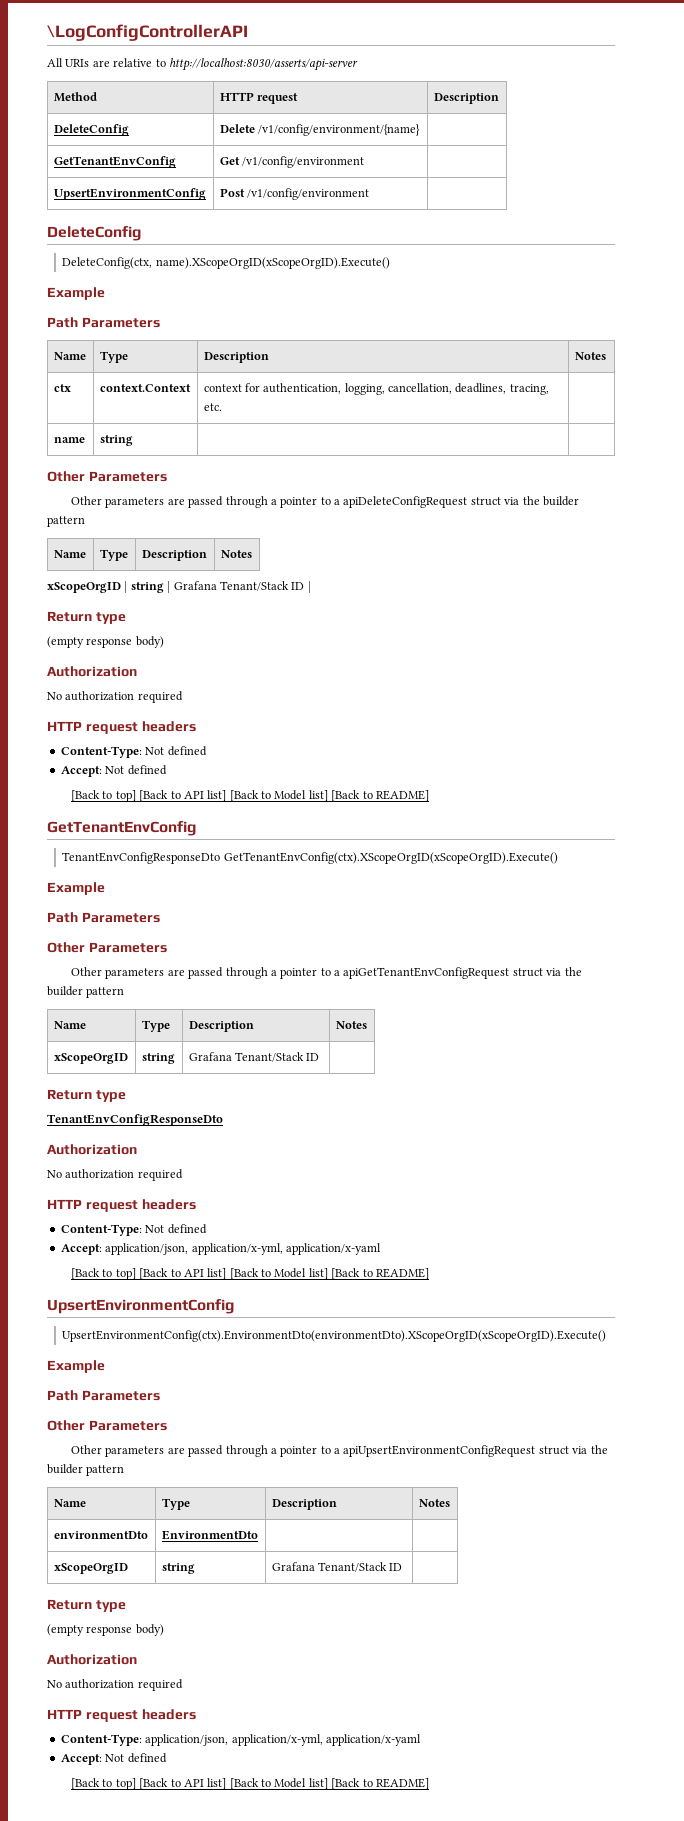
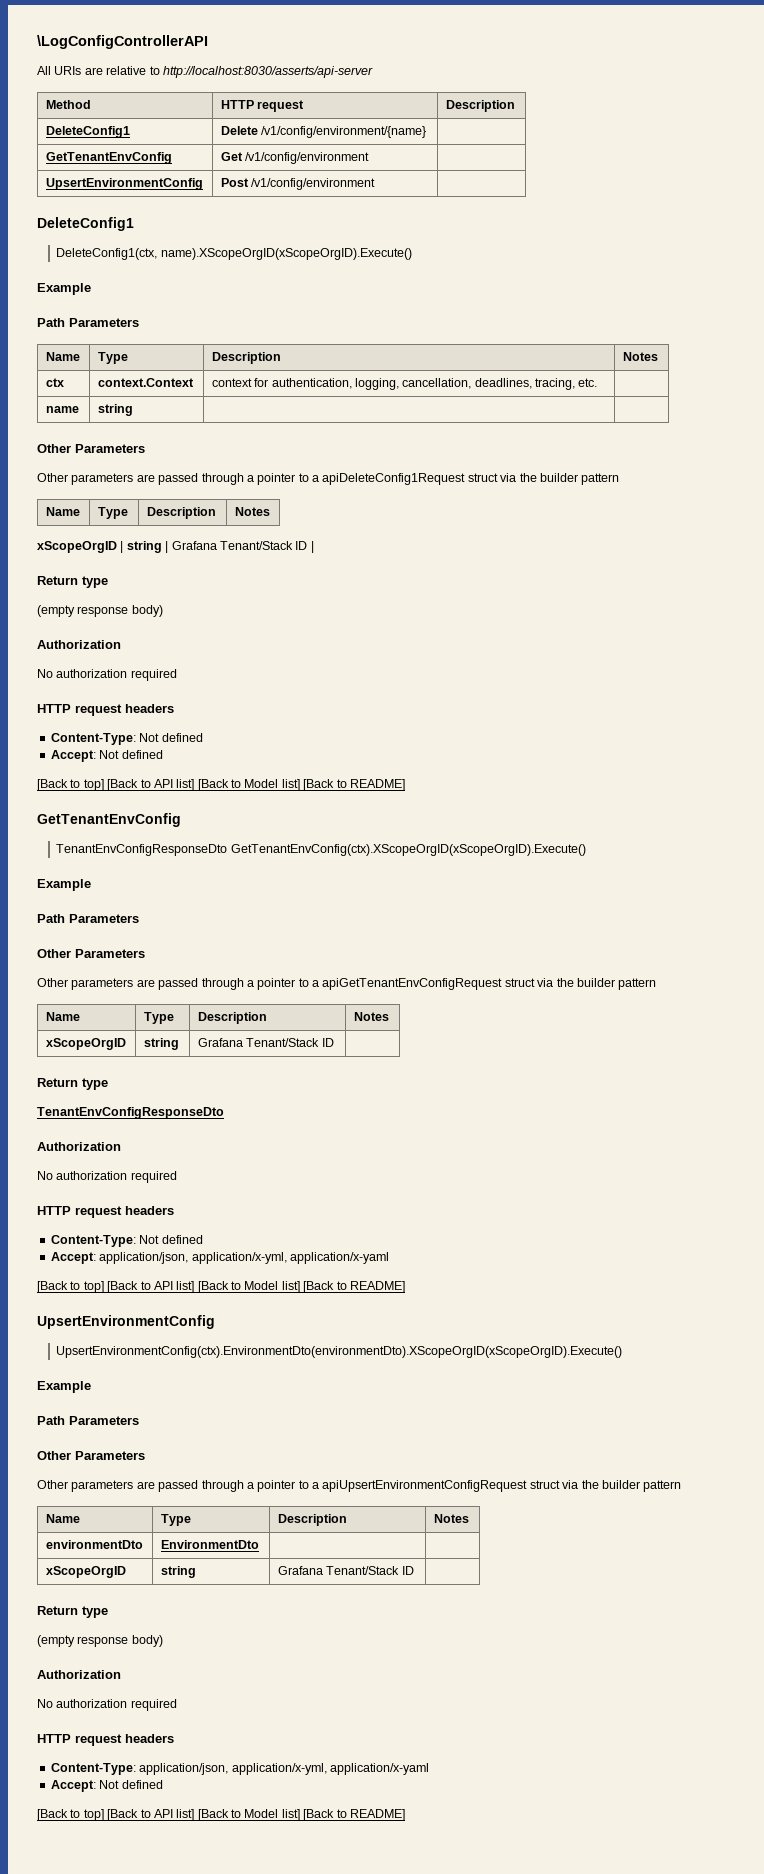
- DeleteConfig | Delete /v1/config/environment/{name} |
+ DeleteConfig1 | Delete /v1/config/environment/{name} |
  UpsertEnvironmentConfig | Post /v1/config/environment |
- DeleteConfig
- DeleteConfig(ctx, name).XScopeOrgID(xScopeOrgID).Execute()
+ DeleteConfig1
+ DeleteConfig1(ctx, name).XScopeOrgID(xScopeOrgID).Execute()
- Other parameters are passed through a pointer to a apiDeleteConfigRequest struct via the builder pattern
+ Other parameters are passed through a pointer to a apiDeleteConfig1Request struct via the builder pattern

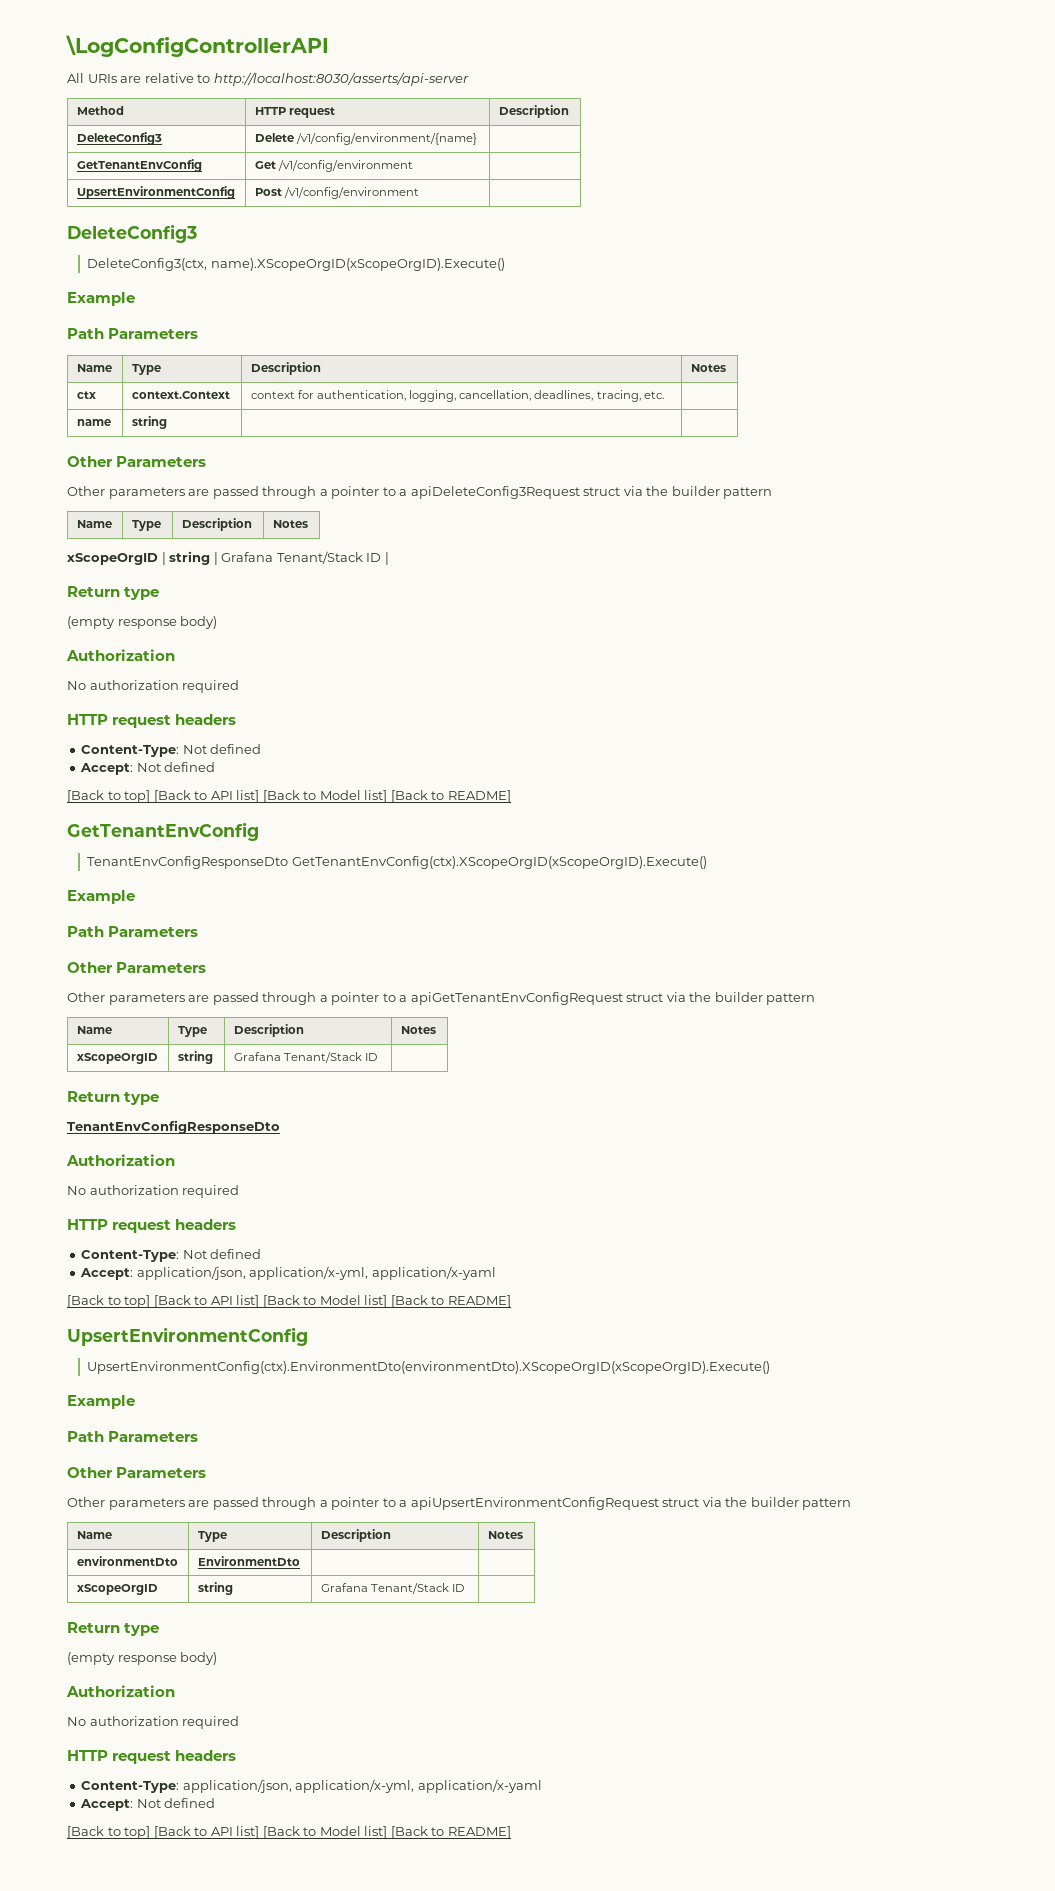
- DeleteConfig1 | Delete /v1/config/environment/{name} |
+ DeleteConfig3 | Delete /v1/config/environment/{name} |
  UpsertEnvironmentConfig | Post /v1/config/environment |
- DeleteConfig1
- DeleteConfig1(ctx, name).XScopeOrgID(xScopeOrgID).Execute()
+ DeleteConfig3
+ DeleteConfig3(ctx, name).XScopeOrgID(xScopeOrgID).Execute()
- Other parameters are passed through a pointer to a apiDeleteConfig1Request struct via the builder pattern
+ Other parameters are passed through a pointer to a apiDeleteConfig3Request struct via the builder pattern

